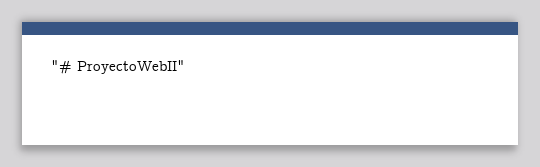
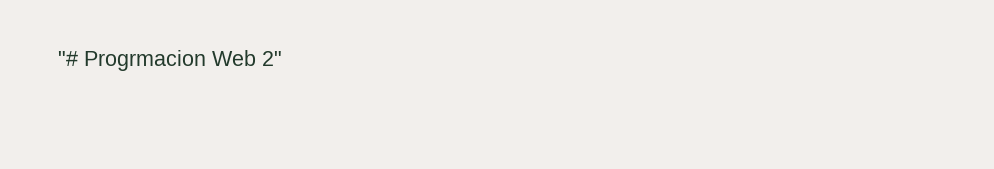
- "# ProyectoWebII"
+ "# Progrmacion Web 2"

